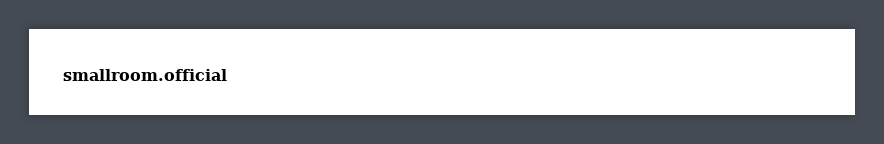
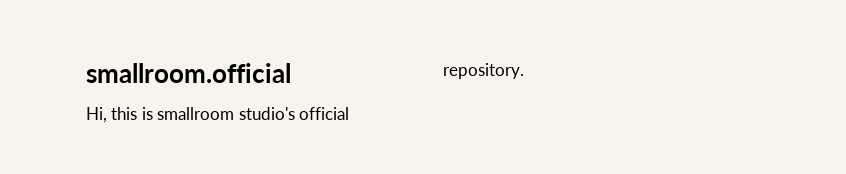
+ Hi, this is smallroom studio's official repository.

